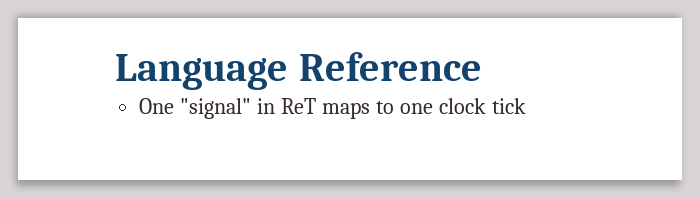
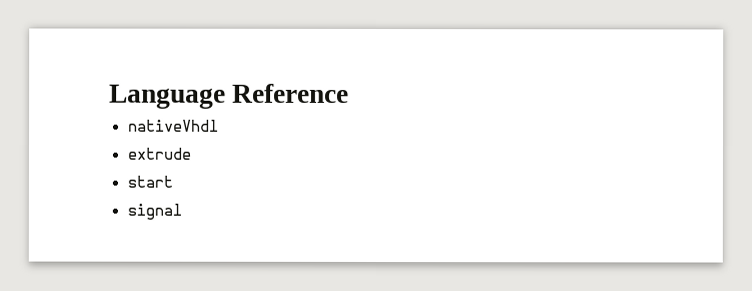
- One "signal" in ReT maps to one clock tick
+ nativeVhdl
+ extrude
+ start
+ signal

